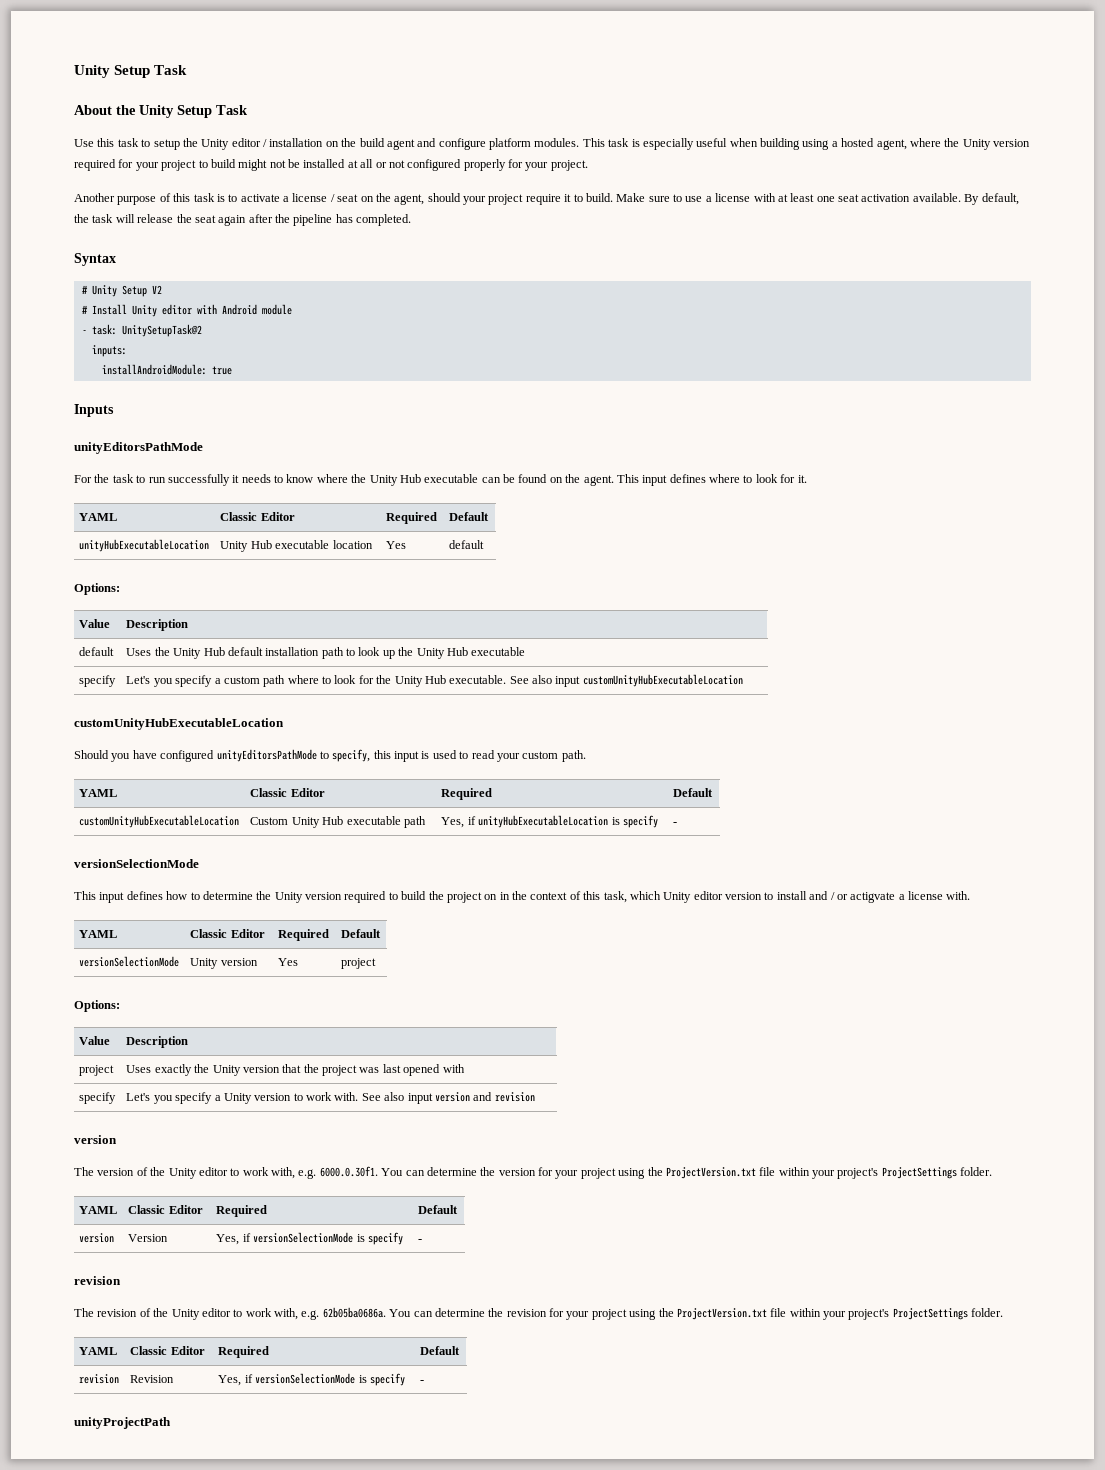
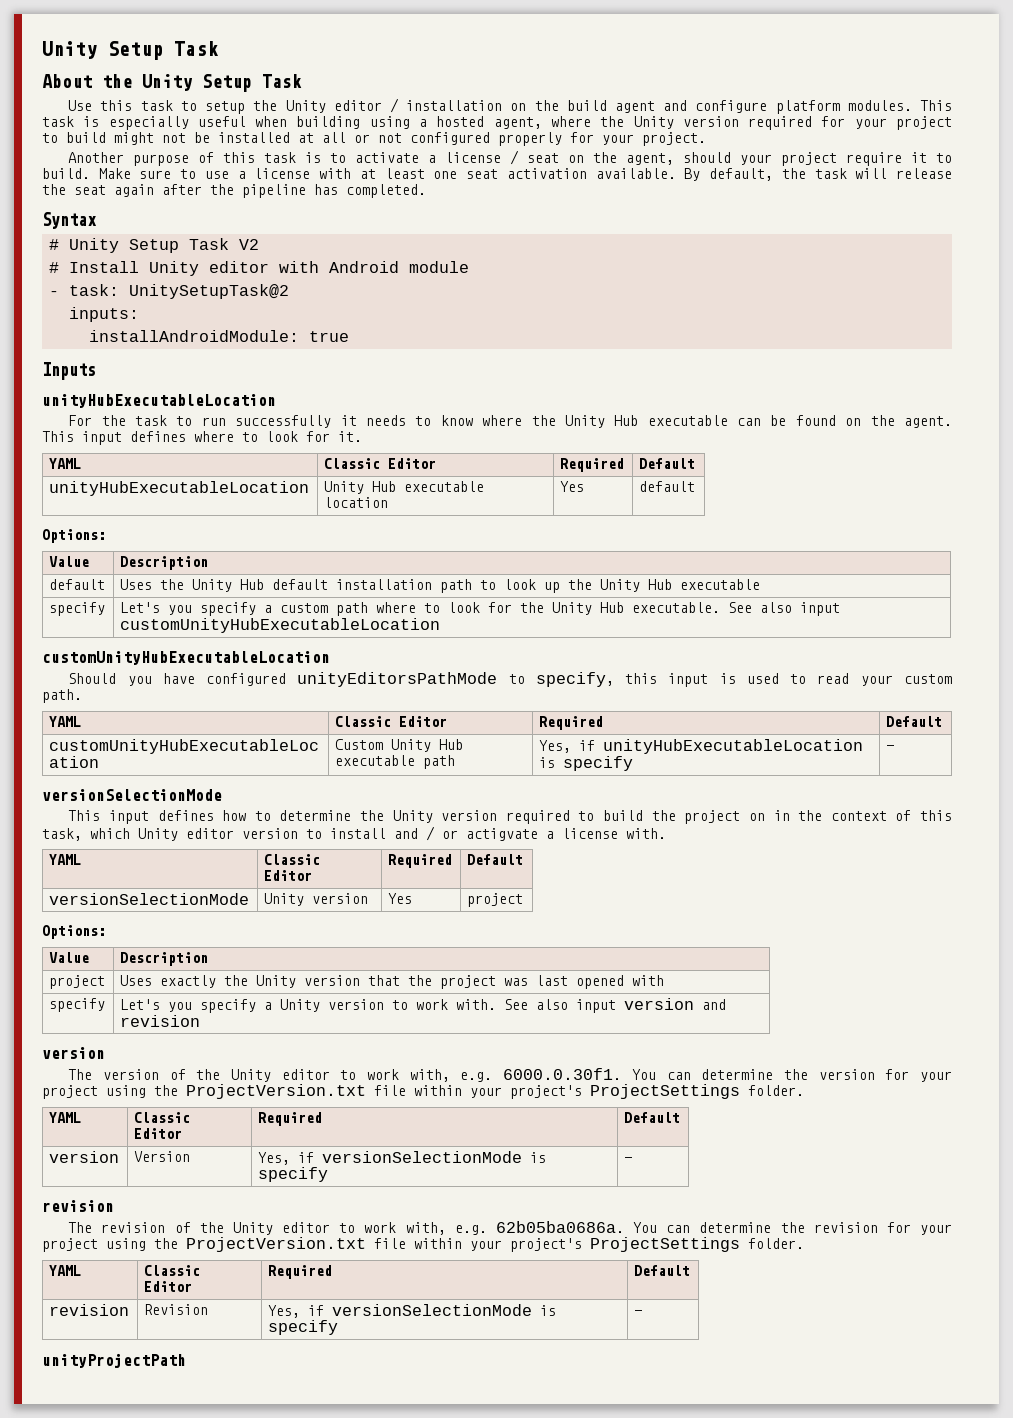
- # Unity Setup V2
+ # Unity Setup Task V2
  Inputs
- unityEditorsPathMode
+ unityHubExecutableLocation

